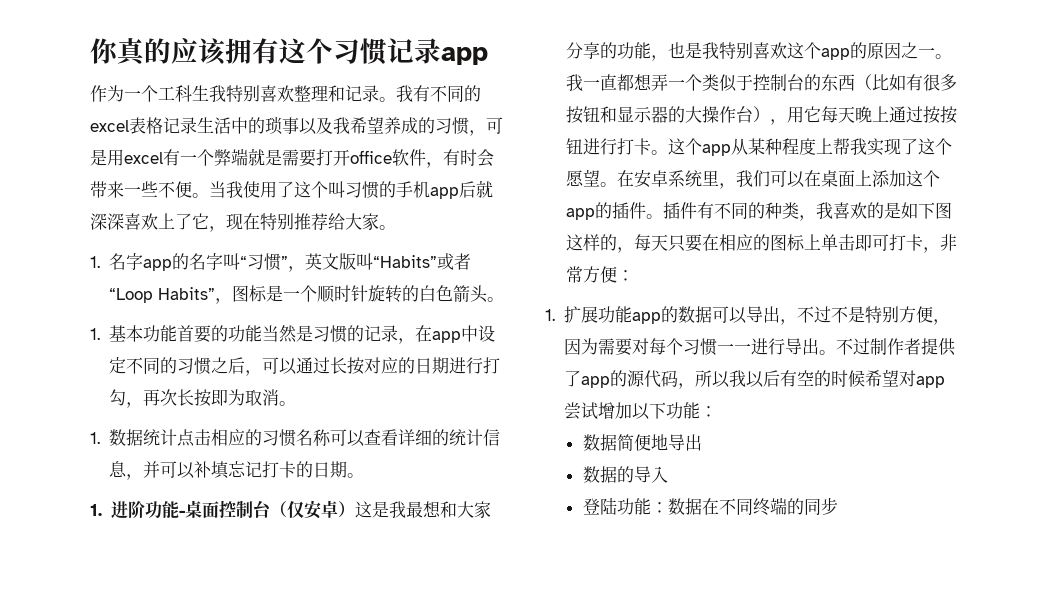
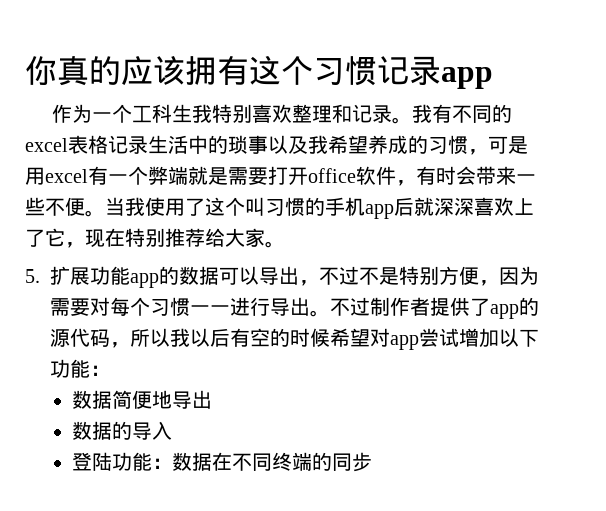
- 1.名字app的名字叫“习惯”，英文版叫“Habits”或者“Loop Habits”，图标是一个顺时针旋转的白色箭头。
- 1.基本功能首要的功能当然是习惯的记录，在app中设定不同的习惯之后，可以通过长按对应的日期进行打勾，再次长按即为取消。
- 1.数据统计点击相应的习惯名称可以查看详细的统计信息，并可以补填忘记打卡的日期。
- 1.进阶功能-桌面控制台（仅安卓）这是我最想和大家分享的功能，也是我特别喜欢这个app的原因之一。我一直都想弄一个类似于控制台的东西（比如有很多按钮和显示器的大操作台），用它每天晚上通过按按钮进行打卡。这个app从某种程度上帮我实现了这个愿望。在安卓系统里，我们可以在桌面上添加这个app的插件。插件有不同的种类，我喜欢的是如下图这样的，每天只要在相应的图标上单击即可打卡，非常方便：
- 1.扩展功能app的数据可以导出，不过不是特别方便，因为需要对每个习惯一一进行导出。
+ 5.扩展功能app的数据可以导出，不过不是特别方便，因为需要对每个习惯一一进行导出。

